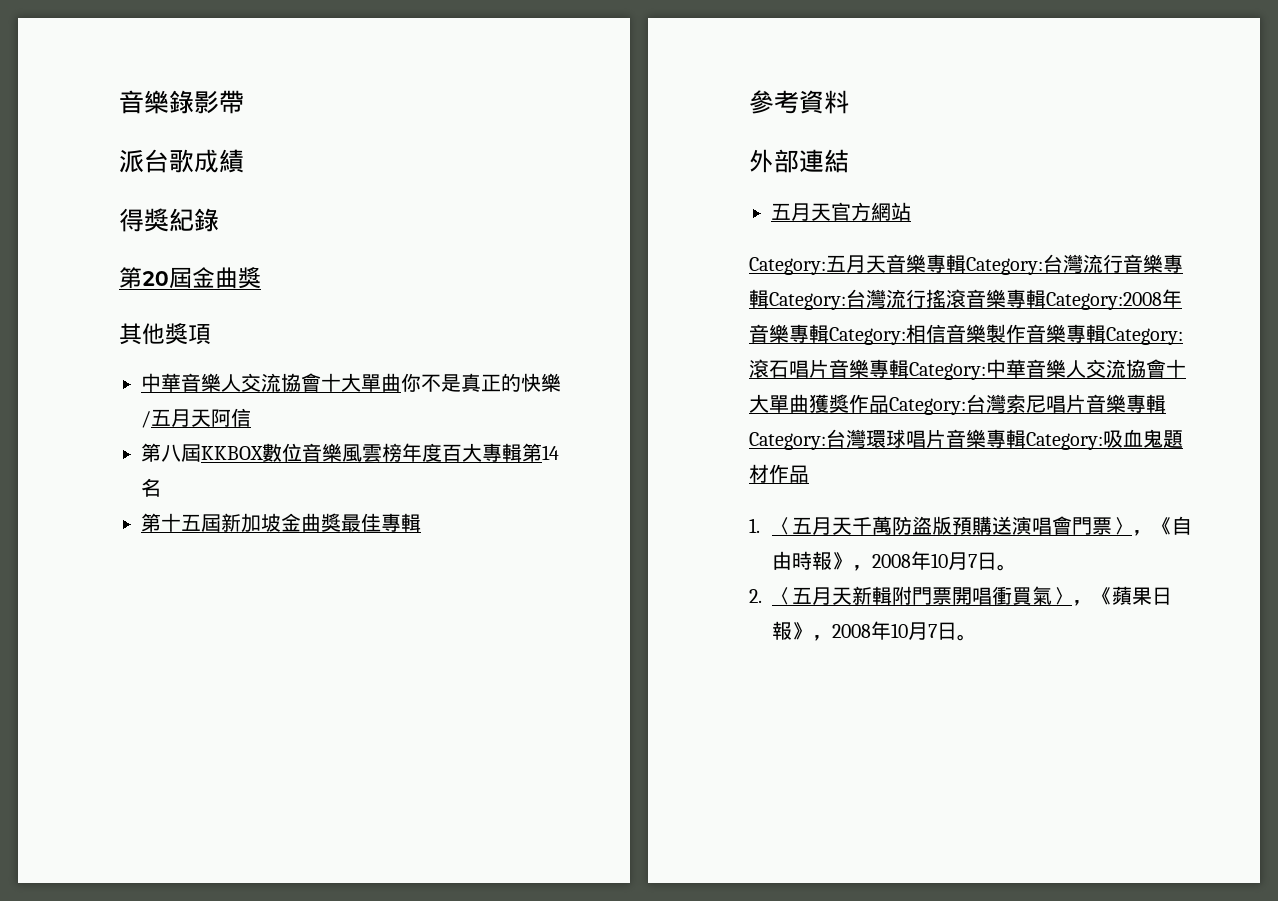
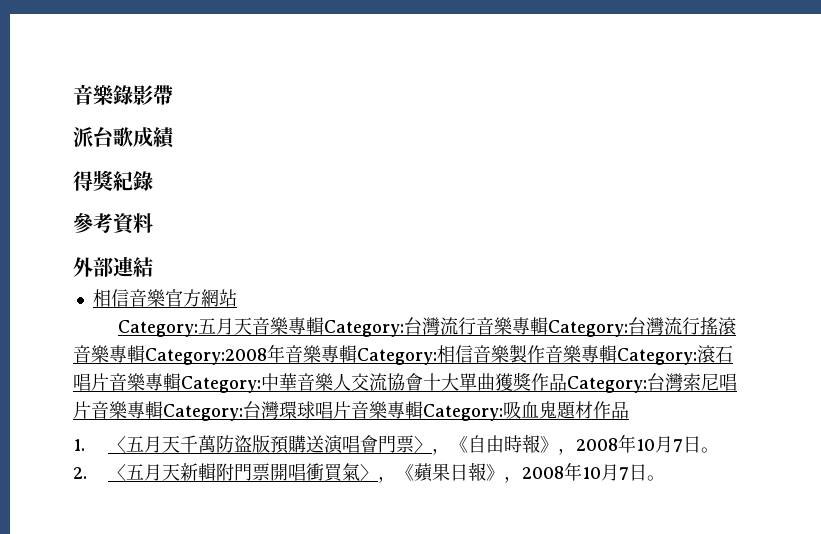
- 第20屆金曲獎
- 其他獎項
- 中華音樂人交流協會十大單曲你不是真正的快樂/五月天阿信
- 第八屆KKBOX數位音樂風雲榜年度百大專輯第14名
- 第十五屆新加坡金曲獎最佳專輯
- 五月天官方網站
+ 相信音樂官方網站

